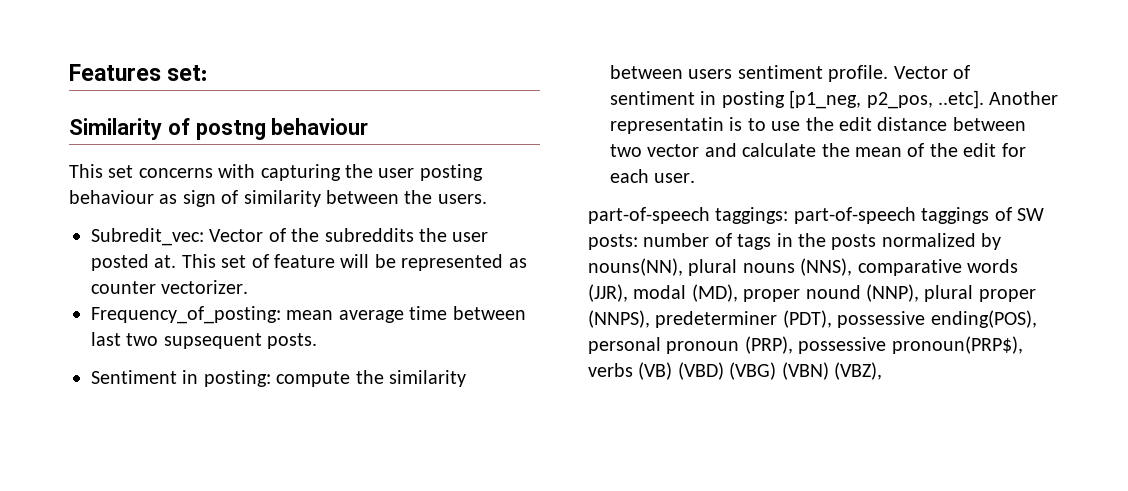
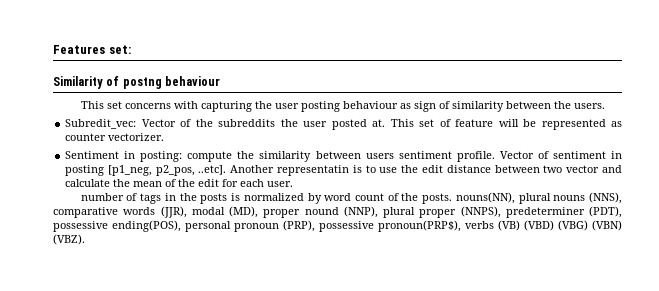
- Frequency_of_posting: mean average time between last two supsequent posts.
- part-of-speech taggings: part-of-speech taggings of SW posts: number of tags in the posts normalized by nouns(NN), plural nouns (NNS), comparative words (JJR), modal (MD), proper nound (NNP), plural proper (NNPS), predeterminer (PDT), possessive ending(POS), personal pronoun (PRP), possessive pronoun(PRP$), verbs (VB) (VBD) (VBG) (VBN) (VBZ),
+ number of tags in the posts is normalized by word count of the posts. nouns(NN), plural nouns (NNS), comparative words (JJR), modal (MD), proper nound (NNP), plural proper (NNPS), predeterminer (PDT), possessive ending(POS), personal pronoun (PRP), possessive pronoun(PRP$), verbs (VB) (VBD) (VBG) (VBN) (VBZ).

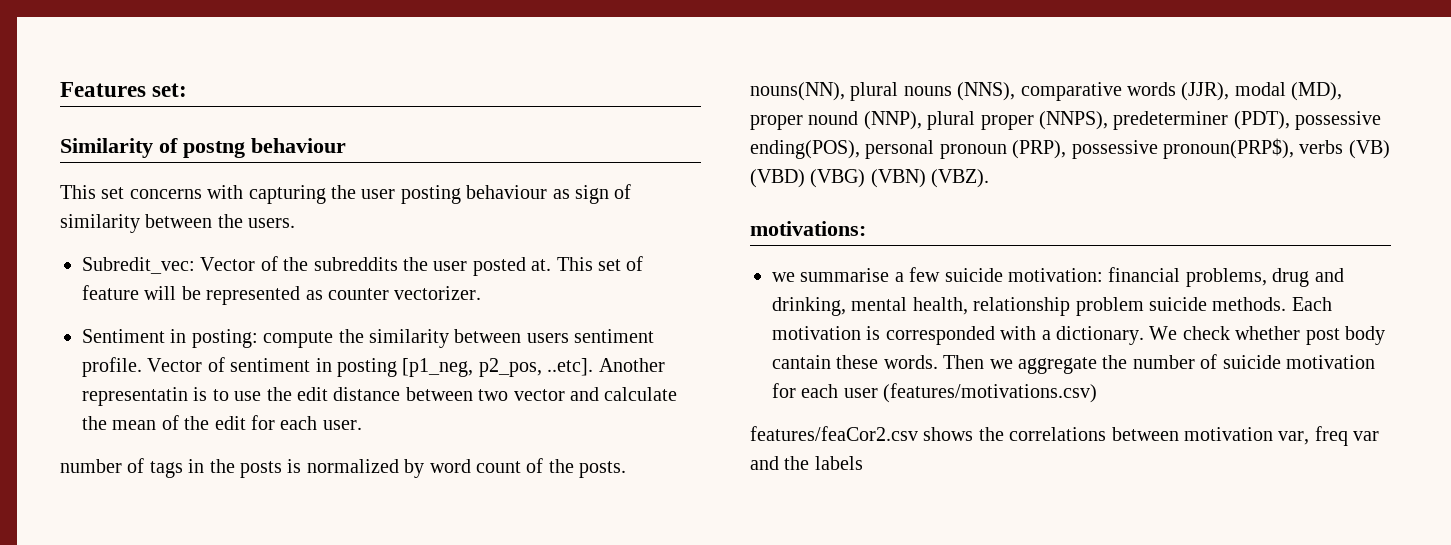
+ motivations:
+ we summarise a few suicide motivation: financial problems, drug and drinking, mental health, relationship problem suicide methods. Each motivation is corresponded with a dictionary. We check whether post body cantain these words. Then we aggregate the number of suicide motivation for each user (features/motivations.csv)
+ features/feaCor2.csv shows the correlations between motivation var, freq var and the labels

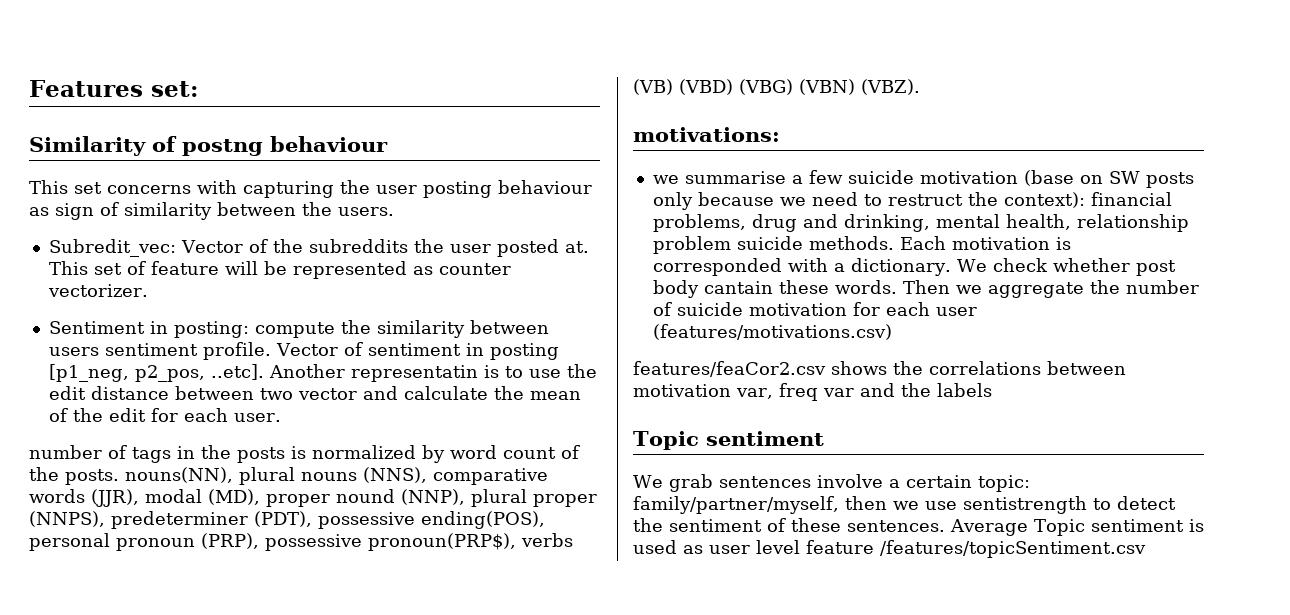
- we summarise a few suicide motivation: financial problems, drug and drinking, mental health, relationship problem suicide methods.
+ we summarise a few suicide motivation (base on SW posts only because we need to restruct the context): financial problems, drug and drinking, mental health, relationship problem suicide methods.
  features/feaCor2.csv shows the correlations between motivation var, freq var and the labels
+ Topic sentiment
+ We grab sentences involve a certain topic: family/partner/myself, then we use sentistrength to detect the sentiment of these sentences. Average Topic sentiment is used as user level feature /features/topicSentiment.csv

